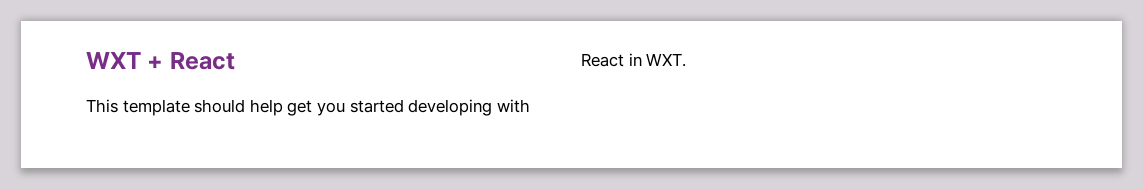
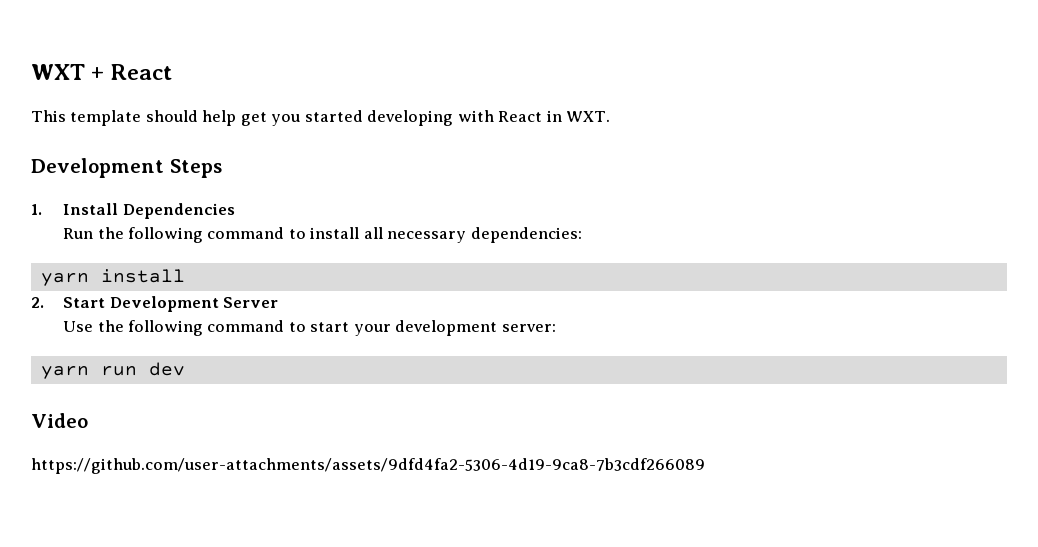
+ Development Steps
+ 1. Install Dependencies
+ Run the following command to install all necessary dependencies:
+ yarn install
+ 2. Start Development Server
+ Use the following command to start your development server:
+ yarn run dev
+ Video
+ https://github.com/user-attachments/assets/9dfd4fa2-5306-4d19-9ca8-7b3cdf266089

